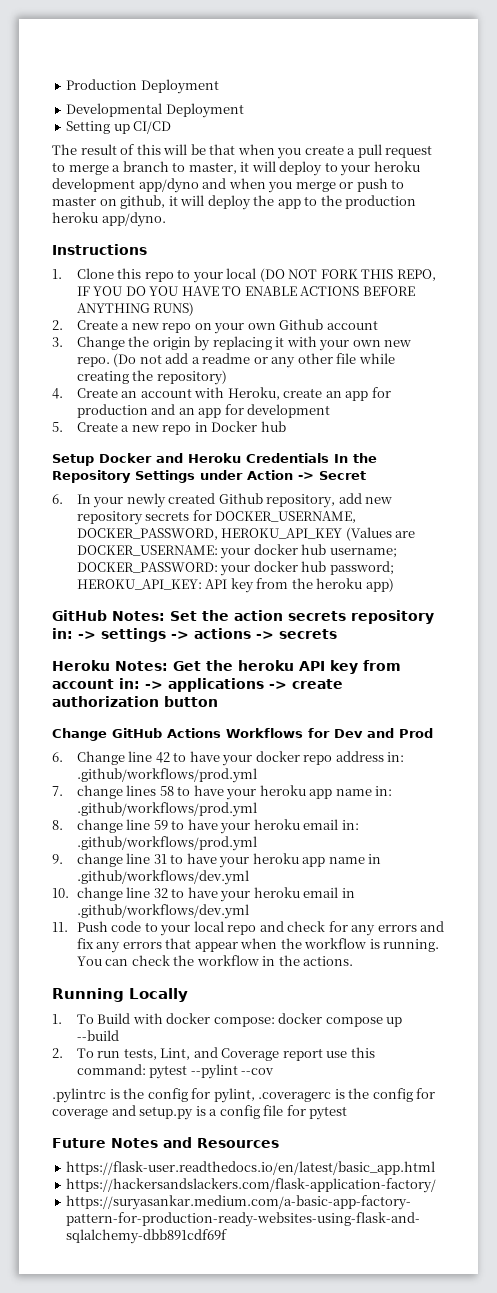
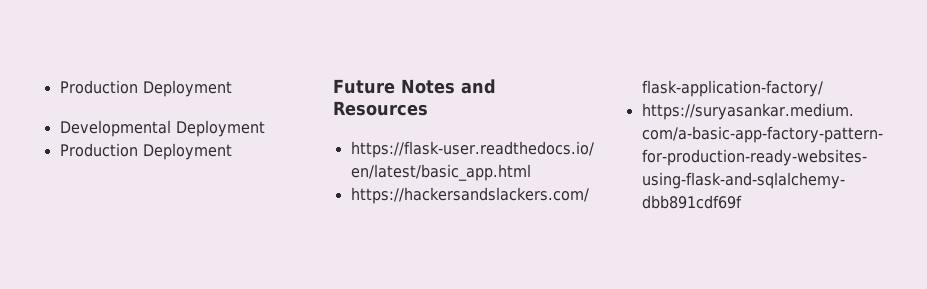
  Developmental Deployment
- Setting up CI/CD
- The result of this will be that when you create a pull request to merge a branch to master, it will deploy to your heroku development app/dyno and when you merge or push to master on github, it will deploy the app to the production heroku app/dyno.
- Instructions
- 1. Clone this repo to your local (DO NOT FORK THIS REPO, IF YOU DO YOU HAVE TO ENABLE ACTIONS BEFORE ANYTHING RUNS)
- 2. Create a new repo on your own Github account
- 3. Change the origin by replacing it with your own new repo. (Do not add a readme or any other file while creating the repository)
- 4. Create an account with Heroku, create an app for production and an app for development
- 5. Create a new repo in Docker hub
- Setup Docker and Heroku Credentials In the Repository Settings under Action -> Secret
- 6. In your newly created Github repository, add new repository secrets for DOCKER_USERNAME, DOCKER_PASSWORD, HEROKU_API_KEY (Values are DOCKER_USERNAME: your docker hub username; DOCKER_PASSWORD: your docker hub password; HEROKU_API_KEY: API key from the heroku app)
- GitHub Notes: Set the action secrets repository in: -> settings -> actions -> secrets
- Heroku Notes: Get the heroku API key from account in: -> applications -> create authorization button
- Change GitHub Actions Workflows for Dev and Prod
- 6. Change line 42 to have your docker repo address in: .github/workflows/prod.yml
- 7. change lines 58 to have your heroku app name in: .github/workflows/prod.yml
- 8. change line 59 to have your heroku email in: .github/workflows/prod.yml
- 9. change line 31 to have your heroku app name in .github/workflows/dev.yml
- 10. change line 32 to have your heroku email in .github/workflows/dev.yml
- 11. Push code to your local repo and check for any errors and fix any errors that appear when the workflow is running. You can check the workflow in the actions.
- Running Locally
- 1. To Build with docker compose: docker compose up --build
- 2. To run tests, Lint, and Coverage report use this command: pytest --pylint --cov
- .pylintrc is the config for pylint, .coveragerc is the config for coverage and setup.py is a config file for pytest
+ Production Deployment

